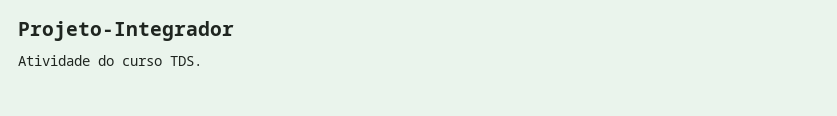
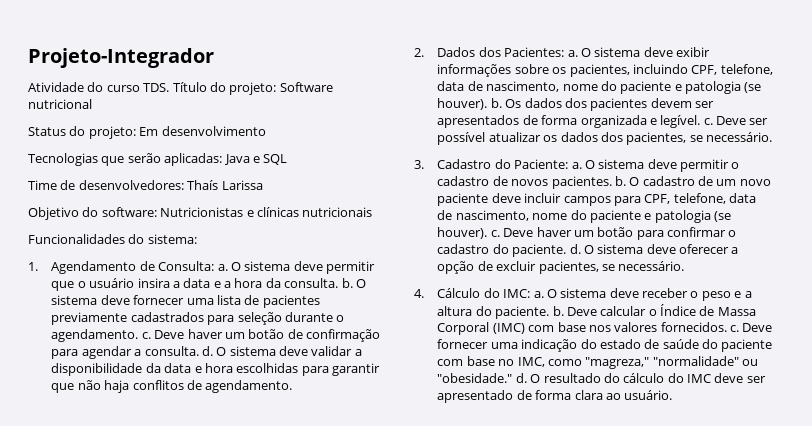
- Atividade do curso TDS.
+ Atividade do curso TDS. Título do projeto: Software nutricional
+ Status do projeto: Em desenvolvimento
+ Tecnologias que serão aplicadas: Java e SQL
+ Time de desenvolvedores: Thaís Larissa
+ Objetivo do software: Nutricionistas e clínicas nutricionais
+ Funcionalidades do sistema:
+ 1. Agendamento de Consulta: a. O sistema deve permitir que o usuário insira a data e a hora da consulta. b. O sistema deve fornecer uma lista de pacientes previamente cadastrados para seleção durante o agendamento. c. Deve haver um botão de confirmação para agendar a consulta. d. O sistema deve validar a disponibilidade da data e hora escolhidas para garantir que não haja conflitos de agendamento.
+ 2. Dados dos Pacientes: a. O sistema deve exibir informações sobre os pacientes, incluindo CPF, telefone, data de nascimento, nome do paciente e patologia (se houver). b. Os dados dos pacientes devem ser apresentados de forma organizada e legível. c. Deve ser possível atualizar os dados dos pacientes, se necessário.
+ 3. Cadastro do Paciente: a. O sistema deve permitir o cadastro de novos pacientes. b. O cadastro de um novo paciente deve incluir campos para CPF, telefone, data de nascimento, nome do paciente e patologia (se houver). c. Deve haver um botão para confirmar o cadastro do paciente. d. O sistema deve oferecer a opção de excluir pacientes, se necessário.
+ 4. Cálculo do IMC: a. O sistema deve receber o peso e a altura do paciente. b. Deve calcular o Índice de Massa Corporal (IMC) com base nos valores fornecidos. c. Deve fornecer uma indicação do estado de saúde do paciente com base no IMC, como "magreza," "normalidade" ou "obesidade." d. O resultado do cálculo do IMC deve ser apresentado de forma clara ao usuário.

